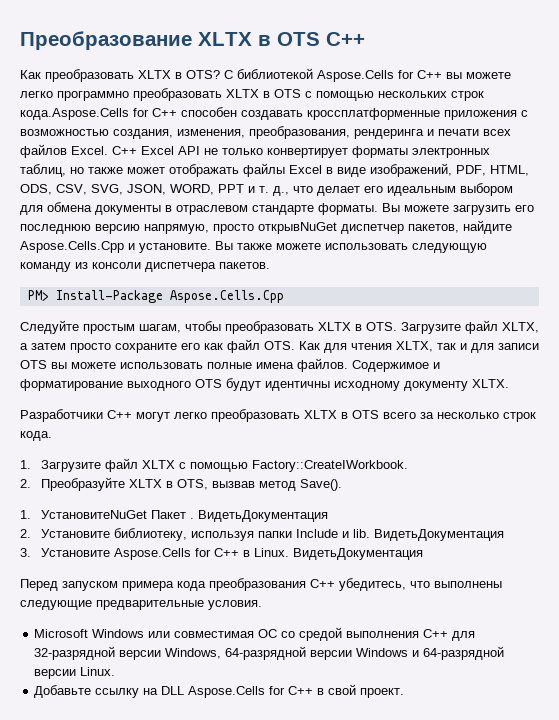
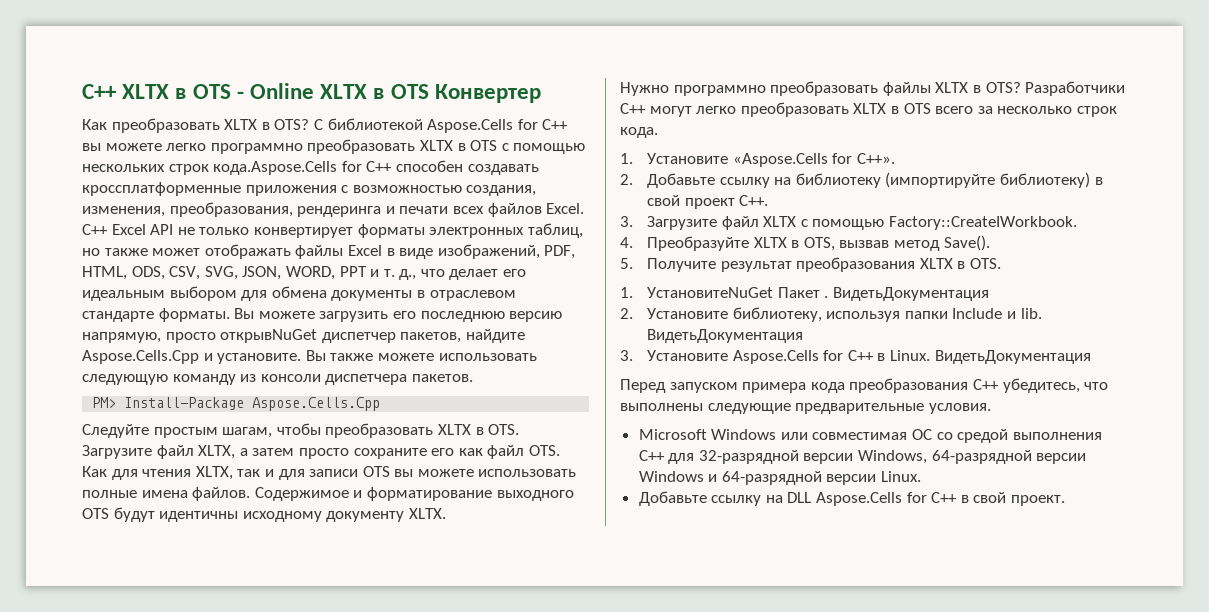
- Преобразование XLTX в OTS C++
+ C++ XLTX в OTS - Online XLTX в OTS Конвертер
+ Нужно программно преобразовать файлы XLTX в OTS?
- 1. Загрузите файл XLTX с помощью Factory::CreateIWorkbook.
+ 1. Установите «Aspose.Cells for C++».
+ 2. Добавьте ссылку на библиотеку (импортируйте библиотеку) в свой проект C++.
+ 3. Загрузите файл XLTX с помощью Factory::CreateIWorkbook.
- 2. Преобразуйте XLTX в OTS, вызвав метод Save().
+ 4. Преобразуйте XLTX в OTS, вызвав метод Save().
+ 5. Получите результат преобразования XLTX в OTS.

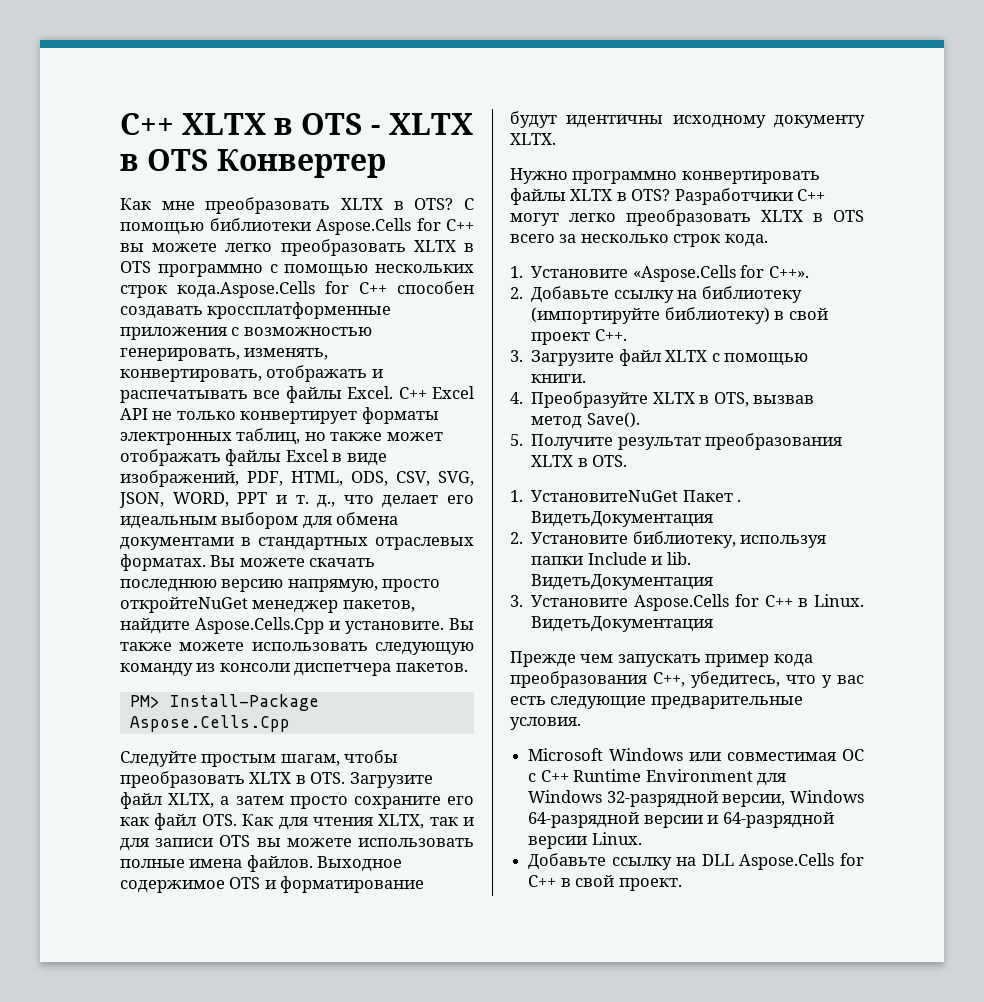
- C++ XLTX в OTS - Online XLTX в OTS Конвертер
+ C++ XLTX в OTS - XLTX в OTS Конвертер
- Как преобразовать XLTX в OTS?
+ Как мне преобразовать XLTX в OTS?
- С библиотекой Aspose.Cells for C++ вы можете легко программно преобразовать XLTX в OTS с помощью нескольких строк кода.Aspose.Cells for C++ способен создавать кроссплатформенные приложения с возможностью создания, изменения, преобразования, рендеринга и печати всех файлов Excel.
+ С помощью библиотеки Aspose.Cells for C++ вы можете легко преобразовать XLTX в OTS программно с помощью нескольких строк кода.Aspose.Cells for C++ способен создавать кроссплатформенные приложения с возможностью генерировать, изменять, конвертировать, отображать и распечатывать все файлы Excel.
- C++ Excel API не только конвертирует форматы электронных таблиц, но также может отображать файлы Excel в виде изображений, PDF, HTML, ODS, CSV, SVG, JSON, WORD, PPT и т. д., что делает его идеальным выбором для обмена документы в отраслевом стандарте форматы. Вы можете загрузить его последнюю версию напрямую, просто открывNuGet диспетчер пакетов, найдите Aspose.Cells.Cpp и установите.
+ C++ Excel API не только конвертирует форматы электронных таблиц, но также может отображать файлы Excel в виде изображений, PDF, HTML, ODS, CSV, SVG, JSON, WORD, PPT и т. д., что делает его идеальным выбором для обмена документами в стандартных отраслевых форматах. Вы можете скачать последнюю версию напрямую, просто откройтеNuGet менеджер пакетов, найдите Aspose.Cells.Cpp и установите.
- Содержимое и форматирование выходного OTS будут идентичны исходному документу XLTX.
+ Выходное содержимое OTS и форматирование будут идентичны исходному документу XLTX.
- Нужно программно преобразовать файлы XLTX в OTS?
+ Нужно программно конвертировать файлы XLTX в OTS?
- 3. Загрузите файл XLTX с помощью Factory::CreateIWorkbook.
+ 3. Загрузите файл XLTX с помощью книги.
- Перед запуском примера кода преобразования C++ убедитесь, что выполнены следующие предварительные условия.
+ Прежде чем запускать пример кода преобразования C++, убедитесь, что у вас есть следующие предварительные условия.
- Microsoft Windows или совместимая ОС со средой выполнения C++ для 32-разрядной версии Windows, 64-разрядной версии Windows и 64-разрядной версии Linux.
+ Microsoft Windows или совместимая ОС с C++ Runtime Environment для Windows 32-разрядной версии, Windows 64-разрядной версии и 64-разрядной версии Linux.

